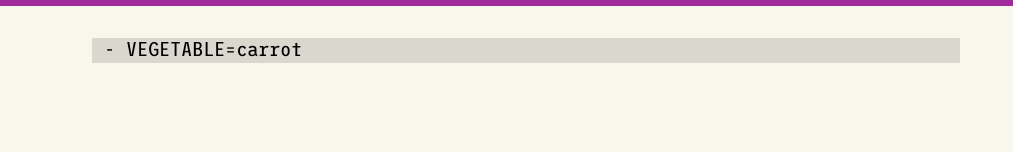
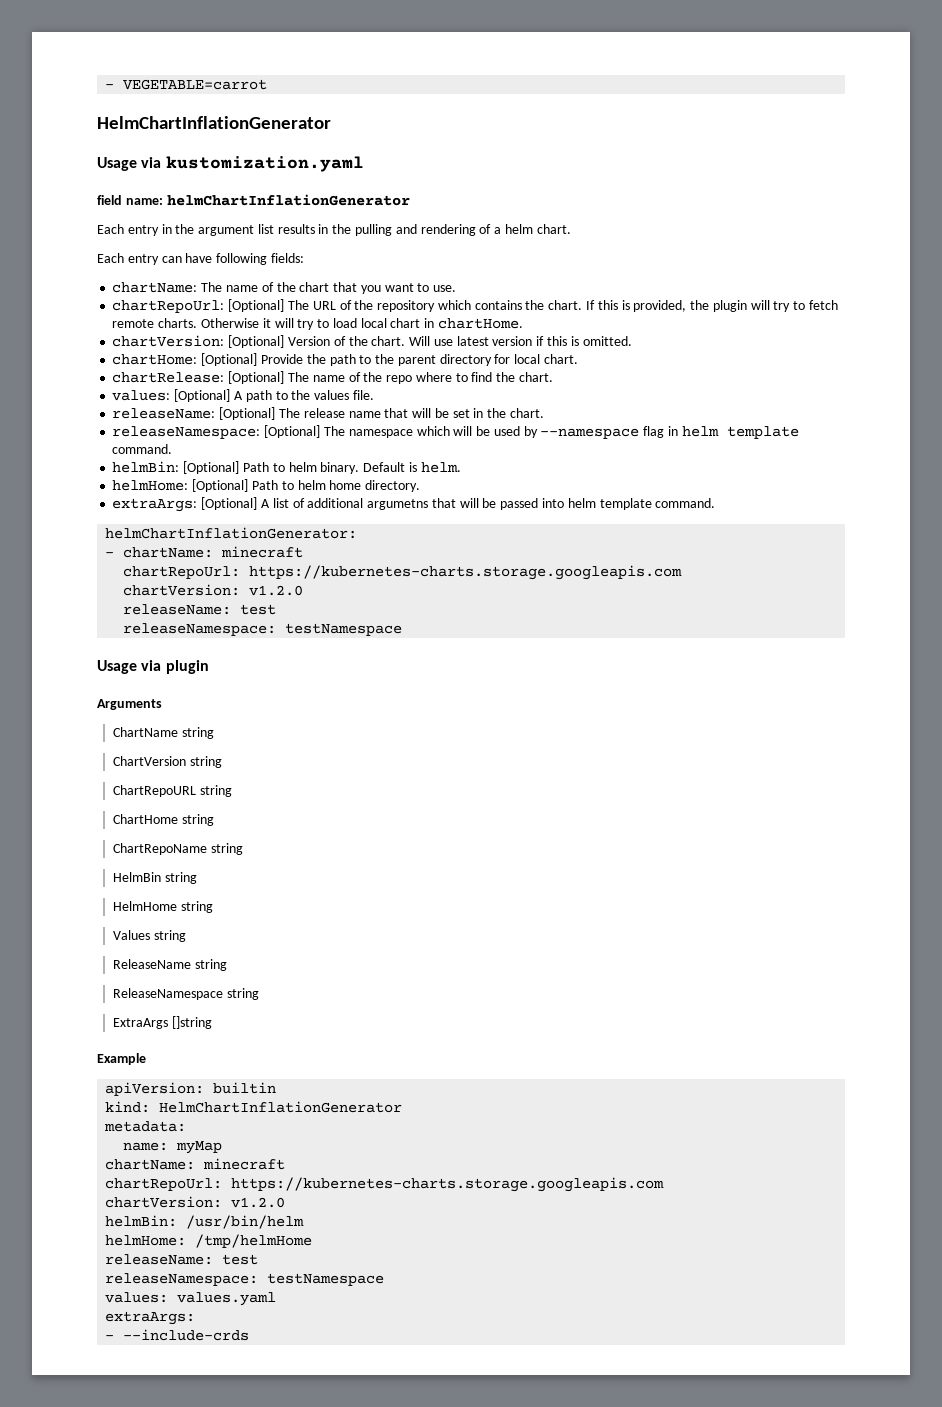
  - VEGETABLE=carrot
+ HelmChartInflationGenerator
+ Usage via kustomization.yaml
+ field name: helmChartInflationGenerator
+ Each entry in the argument list results in the pulling and rendering of a helm chart.
+ Each entry can have following fields:
+ chartName: The name of the chart that you want to use.
+ chartRepoUrl: [Optional] The URL of the repository which contains the chart. If this is provided, the plugin will try to fetch remote charts. Otherwise it will try to load local chart in chartHome.
+ chartVersion: [Optional] Version of the chart. Will use latest version if this is omitted.
+ chartHome: [Optional] Provide the path to the parent directory for local chart.
+ chartRelease: [Optional] The name of the repo where to find the chart.
+ values: [Optional] A path to the values file.
+ releaseName: [Optional] The release name that will be set in the chart.
+ releaseNamespace: [Optional] The namespace which will be used by --namespace flag in helm template command.
+ helmBin: [Optional] Path to helm binary. Default is helm.
+ helmHome: [Optional] Path to helm home directory.
+ extraArgs: [Optional] A list of additional argumetns that will be passed into helm template command.
+ helmChartInflationGenerator:
+ - chartName: minecraft
+ chartRepoUrl: https://kubernetes-charts.storage.googleapis.com
+ chartVersion: v1.2.0
+ releaseName: test
+ releaseNamespace: testNamespace
+ Usage via plugin
+ Arguments
+ ChartName string
+ ChartVersion string
+ ChartRepoURL string
+ ChartHome string
+ ChartRepoName string
+ HelmBin string
+ HelmHome string
+ Values string
+ ReleaseName string
+ ReleaseNamespace string
+ ExtraArgs []string
+ Example
+ apiVersion: builtin
+ kind: HelmChartInflationGenerator
+ metadata:
+ name: myMap
+ chartName: minecraft
+ chartRepoUrl: https://kubernetes-charts.storage.googleapis.com
+ chartVersion: v1.2.0
+ helmBin: /usr/bin/helm
+ helmHome: /tmp/helmHome
+ releaseName: test
+ releaseNamespace: testNamespace
+ values: values.yaml
+ extraArgs:
+ - --include-crds

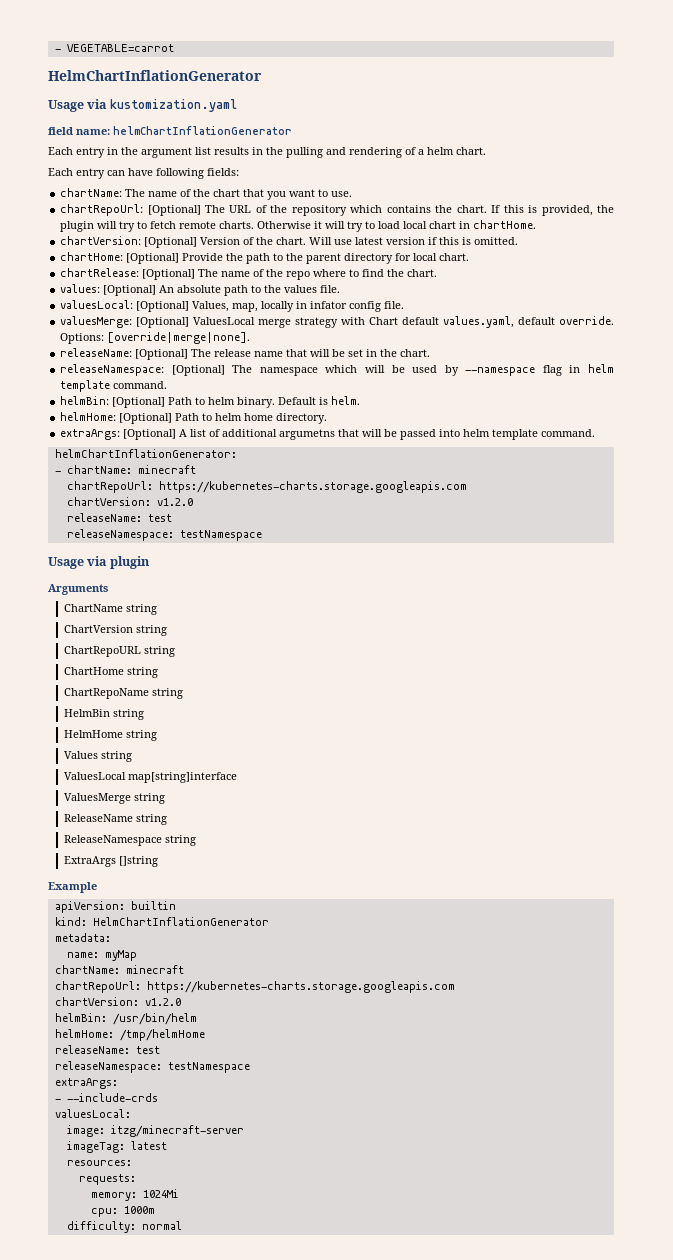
- values: [Optional] A path to the values file.
+ values: [Optional] An absolute path to the values file.
+ valuesLocal: [Optional] Values, map, locally in infator config file.
+ valuesMerge: [Optional] ValuesLocal merge strategy with Chart default values.yaml, default override. Options: [override|merge|none].
+ ValuesLocal map[string]interface
+ ValuesMerge string
- values: values.yaml
  - --include-crds
+ valuesLocal:
+ image: itzg/minecraft-server
+ imageTag: latest
+ resources:
+ requests:
+ memory: 1024Mi
+ cpu: 1000m
+ difficulty: normal

